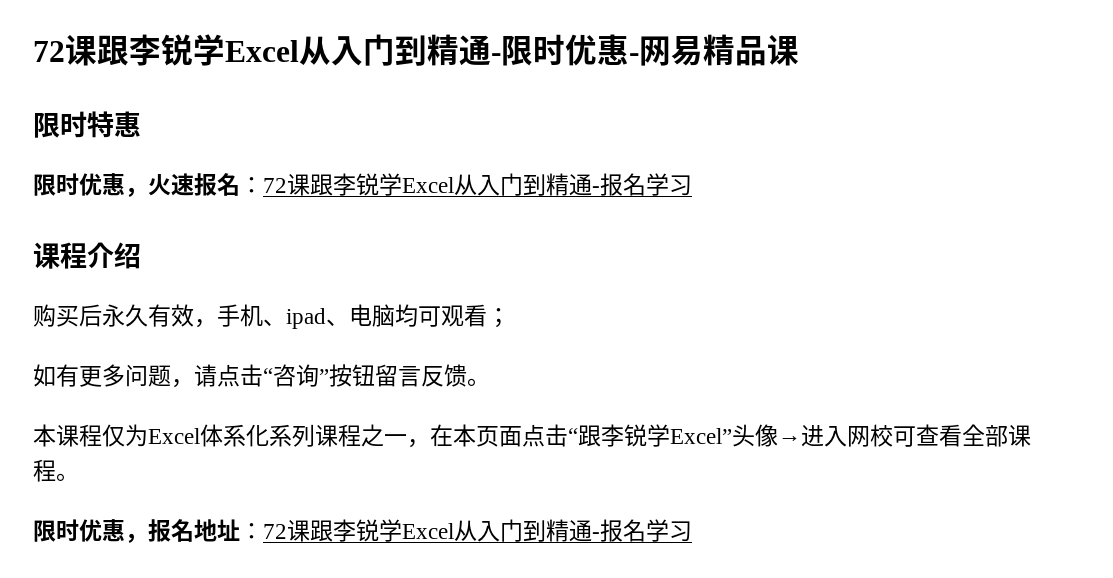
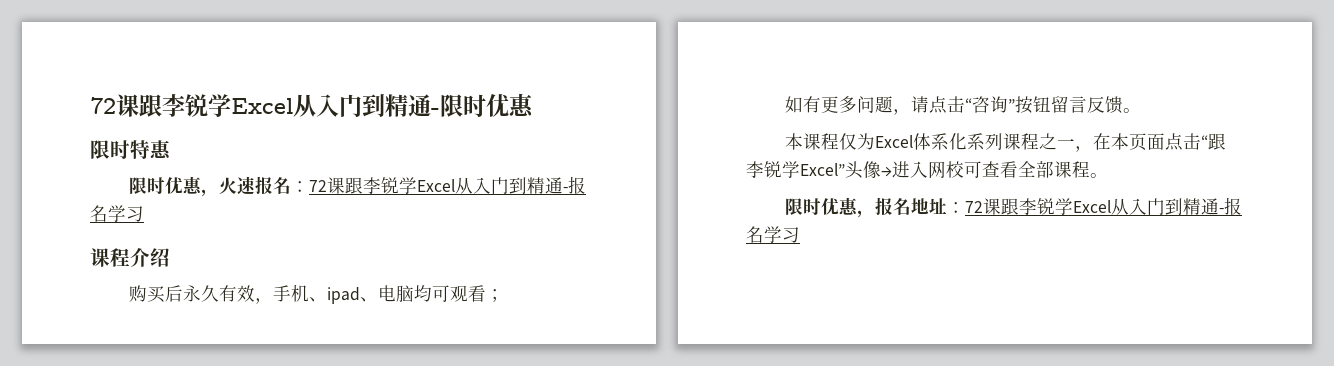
- 72课跟李锐学Excel从入门到精通-限时优惠-网易精品课
+ 72课跟李锐学Excel从入门到精通-限时优惠

